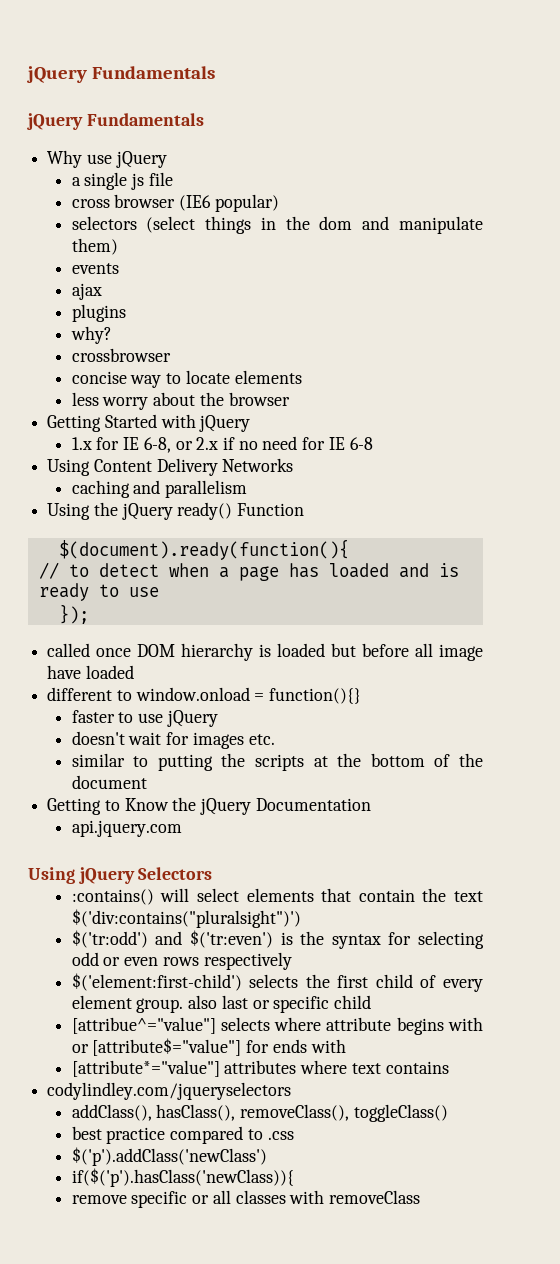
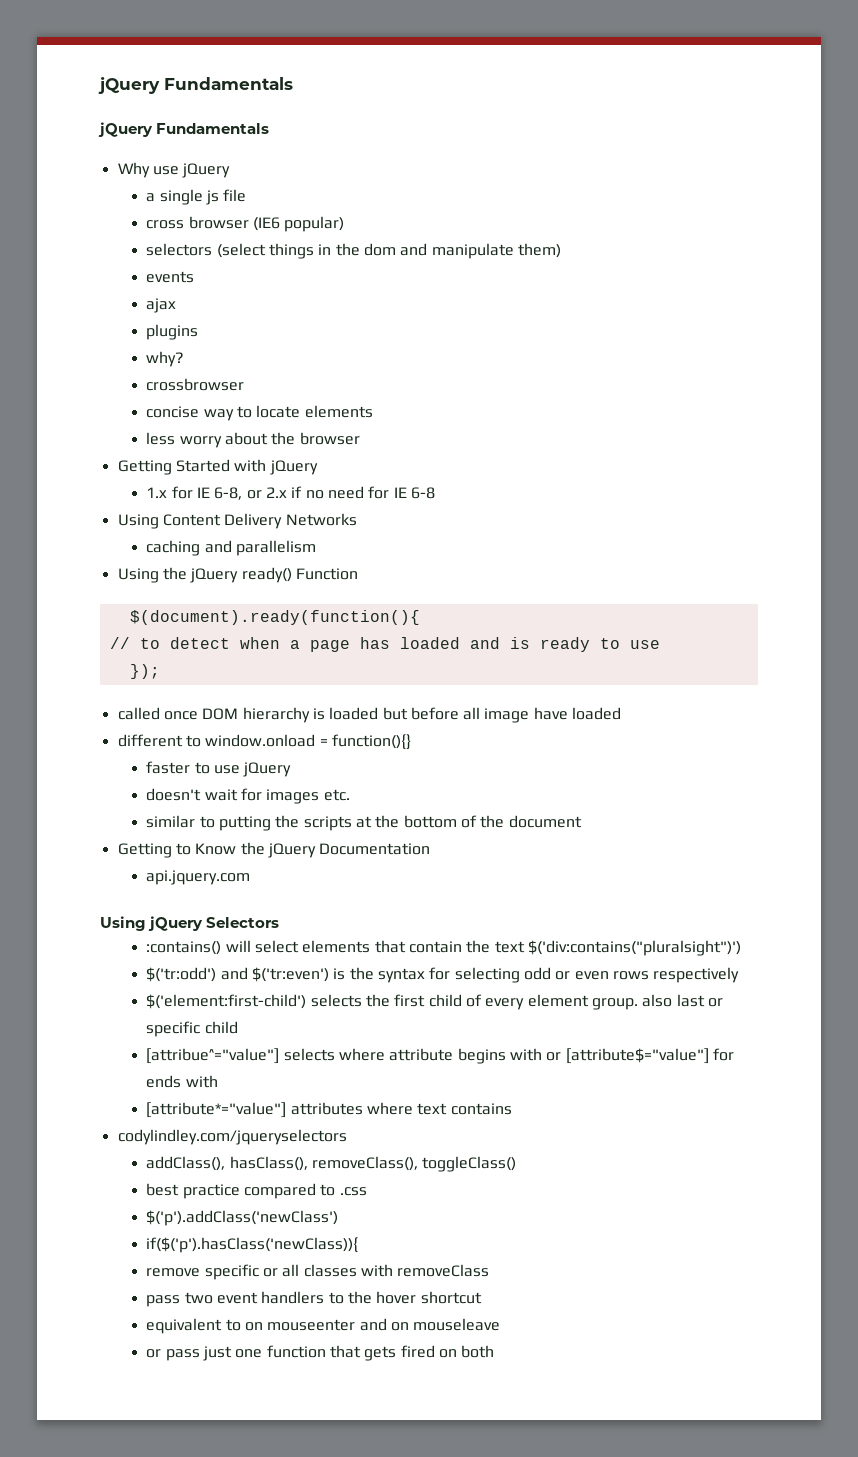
+ pass two event handlers to the hover shortcut
+ equivalent to on mouseenter and on mouseleave
+ or pass just one function that gets fired on both

